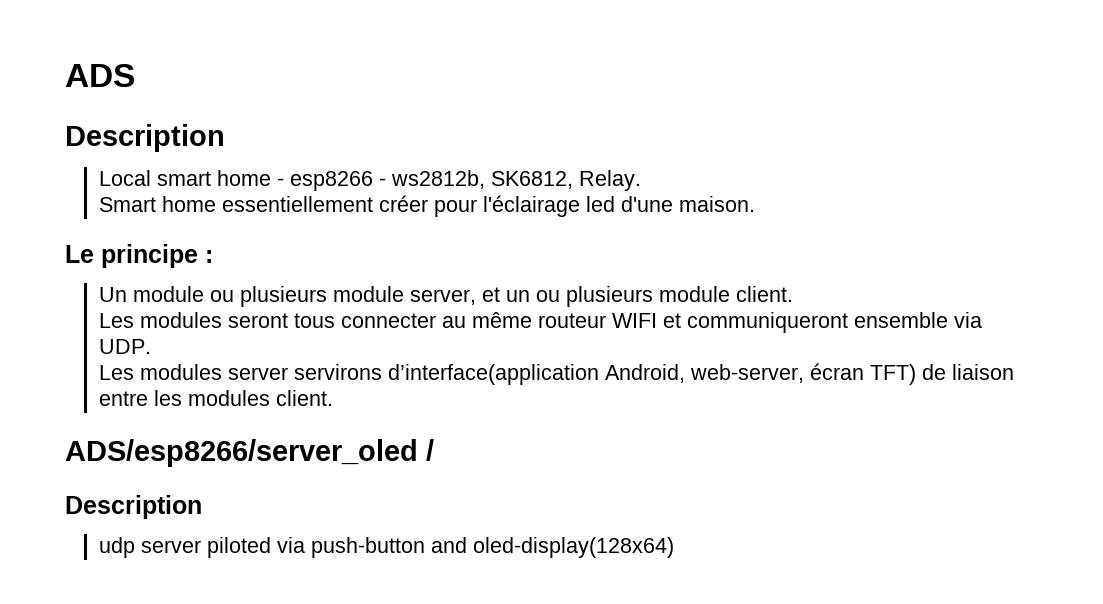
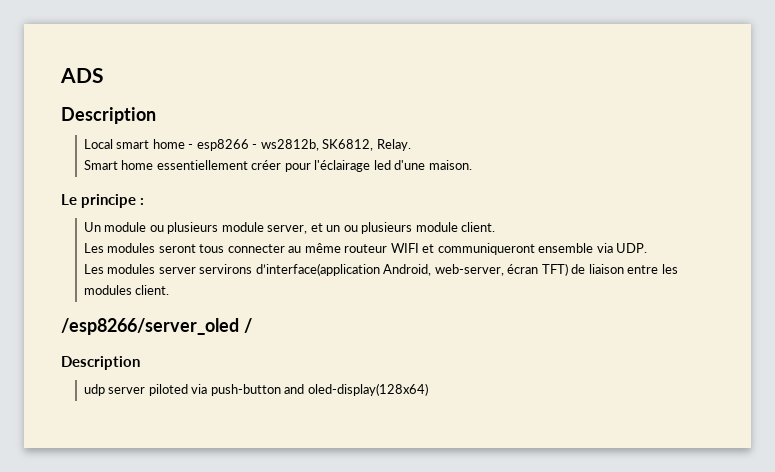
- ADS/esp8266/server_oled /
+ /esp8266/server_oled /

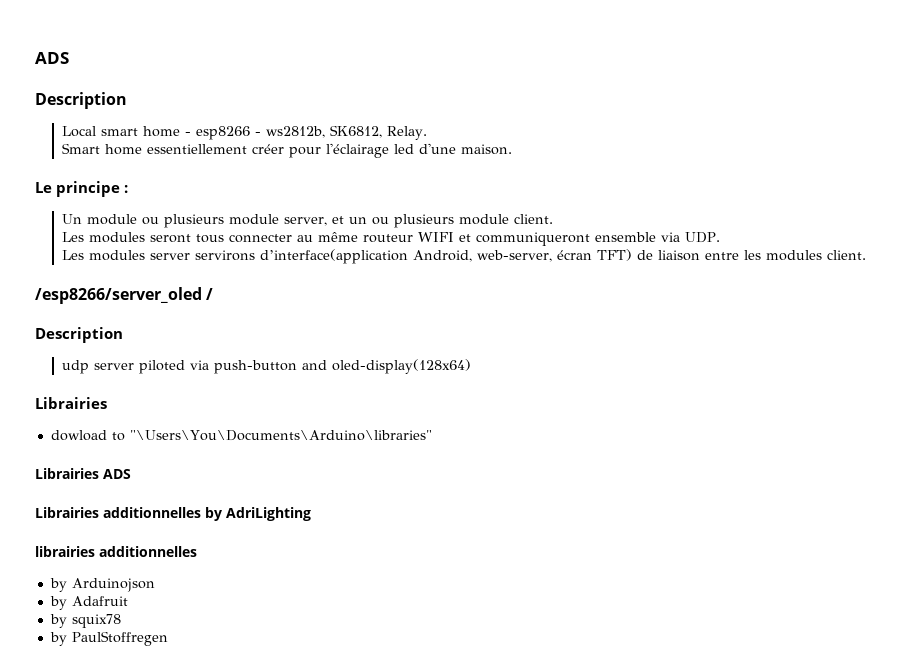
  udp server piloted via push-button and oled-display(128x64)
+ Librairies
+ dowload to "\Users\You\Documents\Arduino\libraries"
+ Librairies ADS
+ Librairies additionnelles by AdriLighting
+ librairies additionnelles
+ by Arduinojson
+ by Adafruit
+ by squix78
+ by PaulStoffregen

